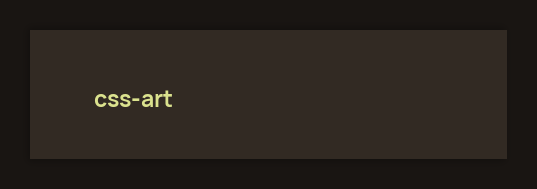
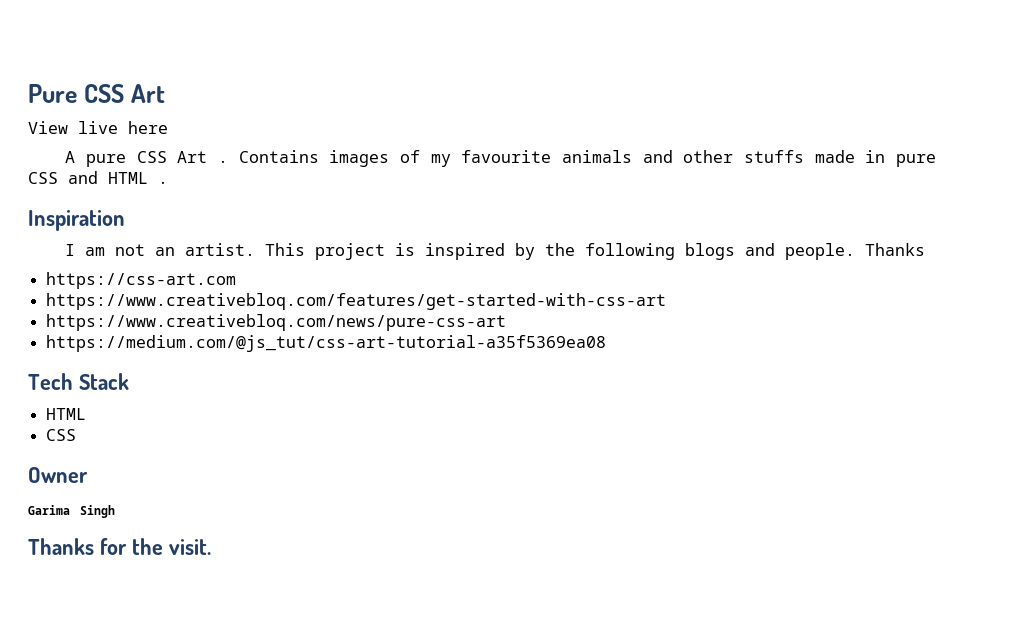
- css-art
+ Pure CSS Art
+ View live here
+ A pure CSS Art . Contains images of my favourite animals and other stuffs made in pure CSS and HTML .
+ Inspiration
+ I am not an artist. This project is inspired by the following blogs and people. Thanks
+ https://css-art.com
+ https://www.creativebloq.com/features/get-started-with-css-art
+ https://www.creativebloq.com/news/pure-css-art
+ https://medium.com/@js_tut/css-art-tutorial-a35f5369ea08
+ Tech Stack
+ HTML
+ CSS
+ Owner
+ Garima Singh
+ Thanks for the visit.

